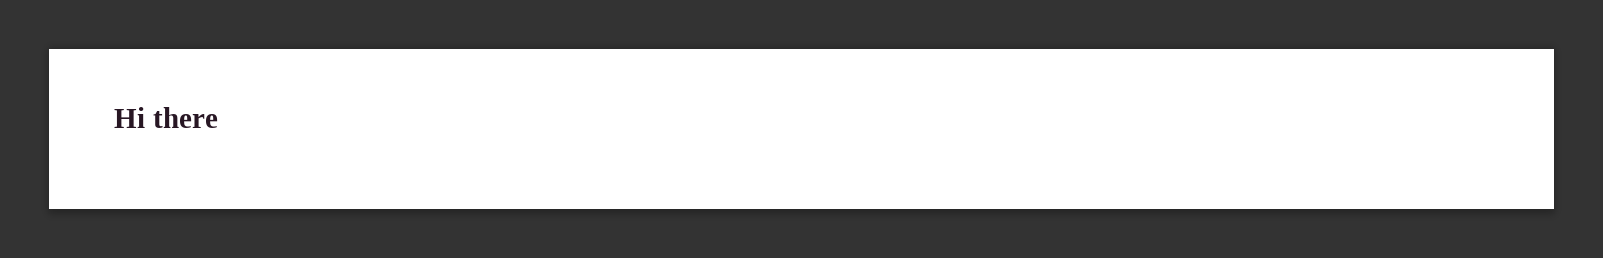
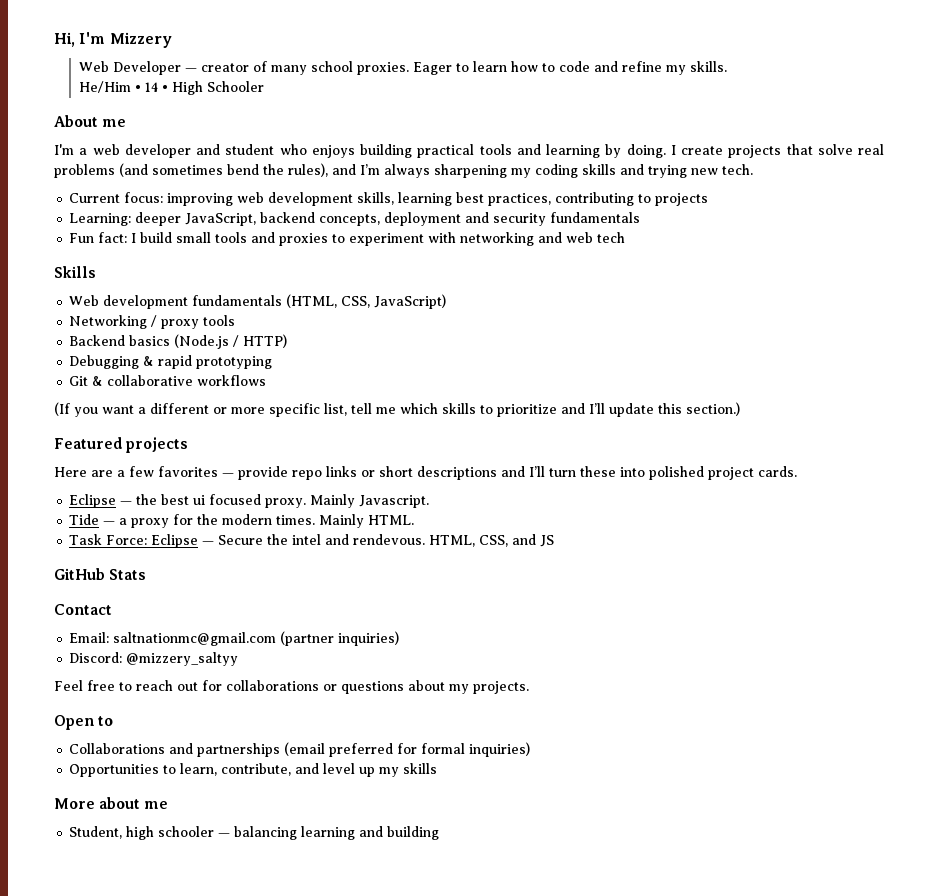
- Hi there
+ Hi, I'm Mizzery
+ Web Developer — creator of many school proxies. Eager to learn how to code and refine my skills.
+ He/Him • 14 • High Schooler
+ About me
+ I'm a web developer and student who enjoys building practical tools and learning by doing. I create projects that solve real problems (and sometimes bend the rules), and I’m always sharpening my coding skills and trying new tech.
+ Current focus: improving web development skills, learning best practices, contributing to projects
+ Learning: deeper JavaScript, backend concepts, deployment and security fundamentals
+ Fun fact: I build small tools and proxies to experiment with networking and web tech
+ Skills
+ Web development fundamentals (HTML, CSS, JavaScript)
+ Networking / proxy tools
+ Backend basics (Node.js / HTTP)
+ Debugging & rapid prototyping
+ Git & collaborative workflows
+ (If you want a different or more specific list, tell me which skills to prioritize and I’ll update this section.)
+ Featured projects
+ Here are a few favorites — provide repo links or short descriptions and I’ll turn these into polished project cards.
+ Eclipse — the best ui focused proxy. Mainly Javascript.
+ Tide — a proxy for the modern times. Mainly HTML.
+ Task Force: Eclipse — Secure the intel and rendevous. HTML, CSS, and JS
+ GitHub Stats
+ Contact
+ Email: saltnationmc@gmail.com (partner inquiries)
+ Discord: @mizzery_saltyy
+ Feel free to reach out for collaborations or questions about my projects.
+ Open to
+ Collaborations and partnerships (email preferred for formal inquiries)
+ Opportunities to learn, contribute, and level up my skills
+ More about me
+ Student, high schooler — balancing learning and building

